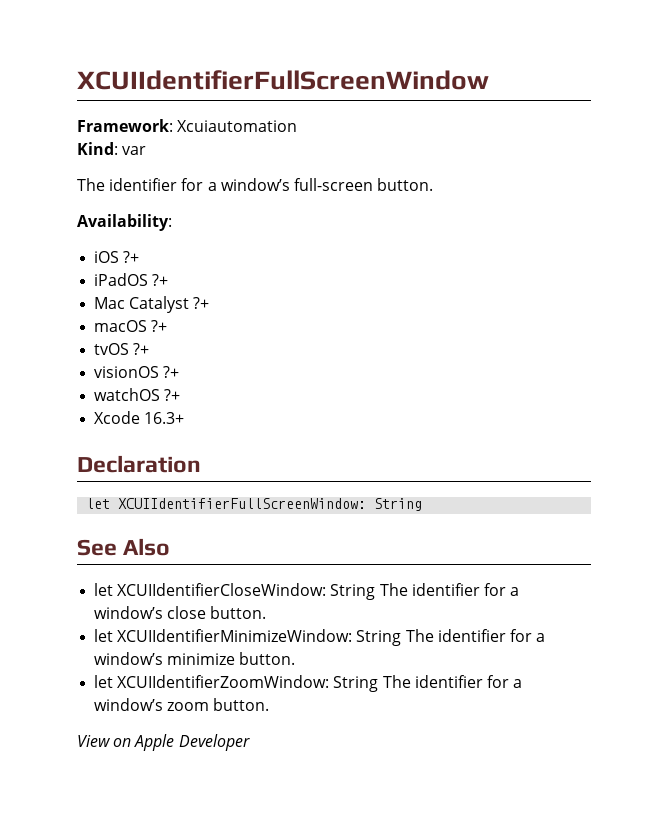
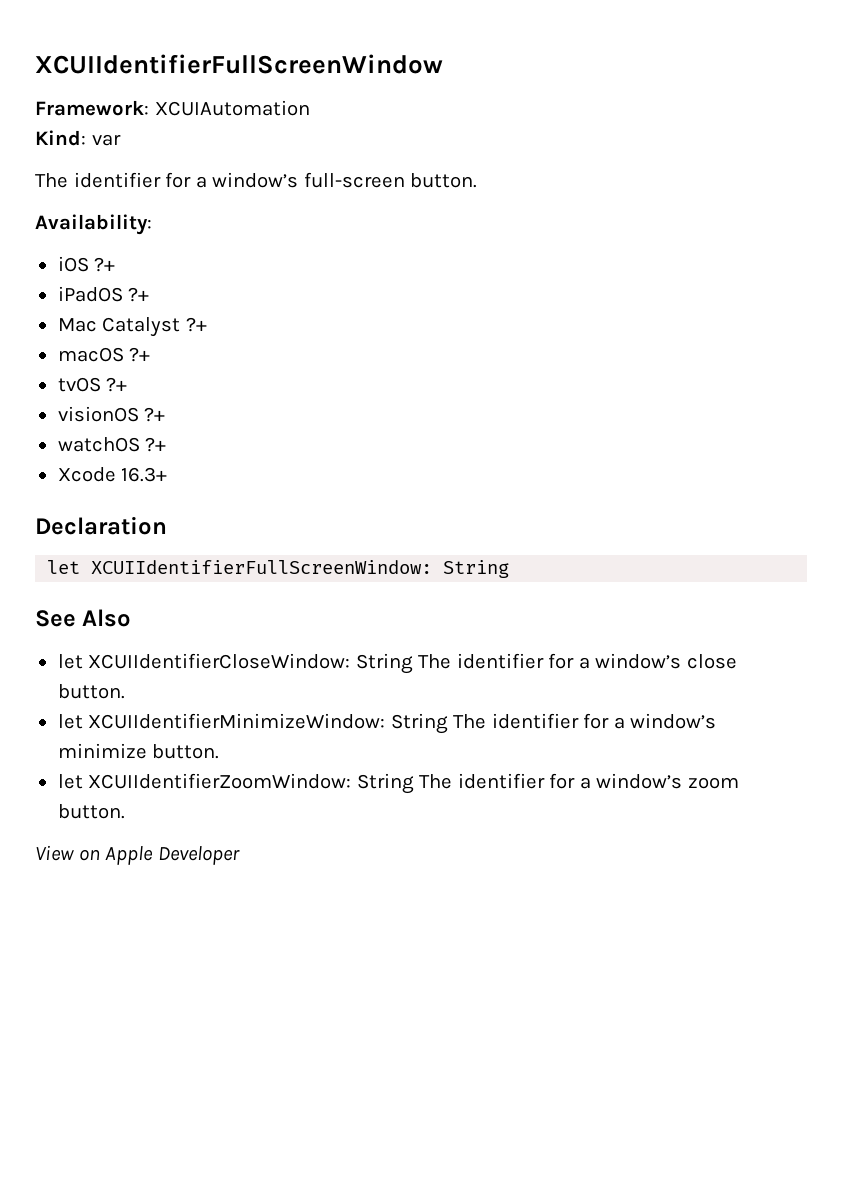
- Framework: Xcuiautomation
+ Framework: XCUIAutomation

